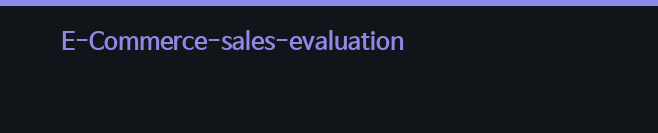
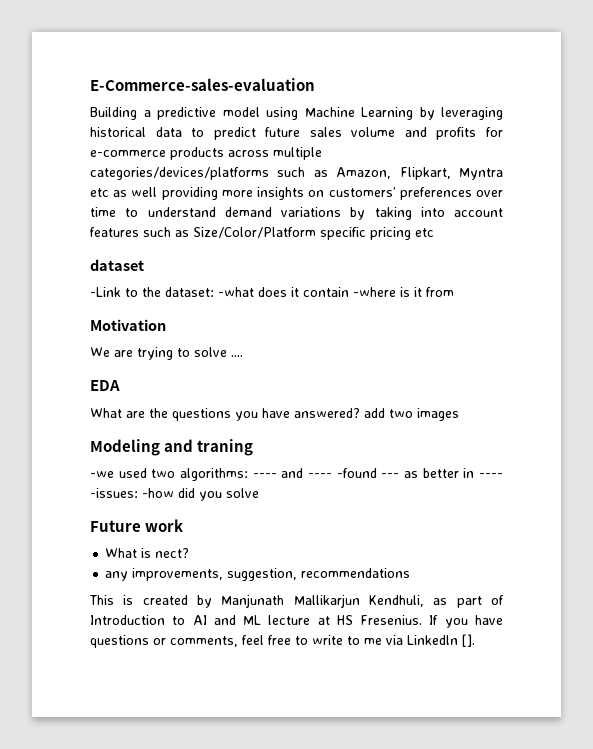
+ Building a predictive model using Machine Learning by leveraging historical data to predict future sales volume and profits for e-commerce products across multiple categories/devices/platforms such as Amazon, Flipkart, Myntra etc as well providing more insights on customers’ preferences over time to understand demand variations by taking into account features such as Size/Color/Platform specific pricing etc
+ dataset
+ -Link to the dataset: -what does it contain -where is it from
+ Motivation
+ We are trying to solve ....
+ EDA
+ What are the questions you have answered? add two images
+ Modeling and traning
+ -we used two algorithms: ---- and ---- -found --- as better in ---- -issues: -how did you solve
+ Future work
+ What is nect?
+ any improvements, suggestion, recommendations
+ This is created by Manjunath Mallikarjun Kendhuli, as part of Introduction to AI and ML lecture at HS Fresenius. If you have questions or comments, feel free to write to me via Linkedln [].

